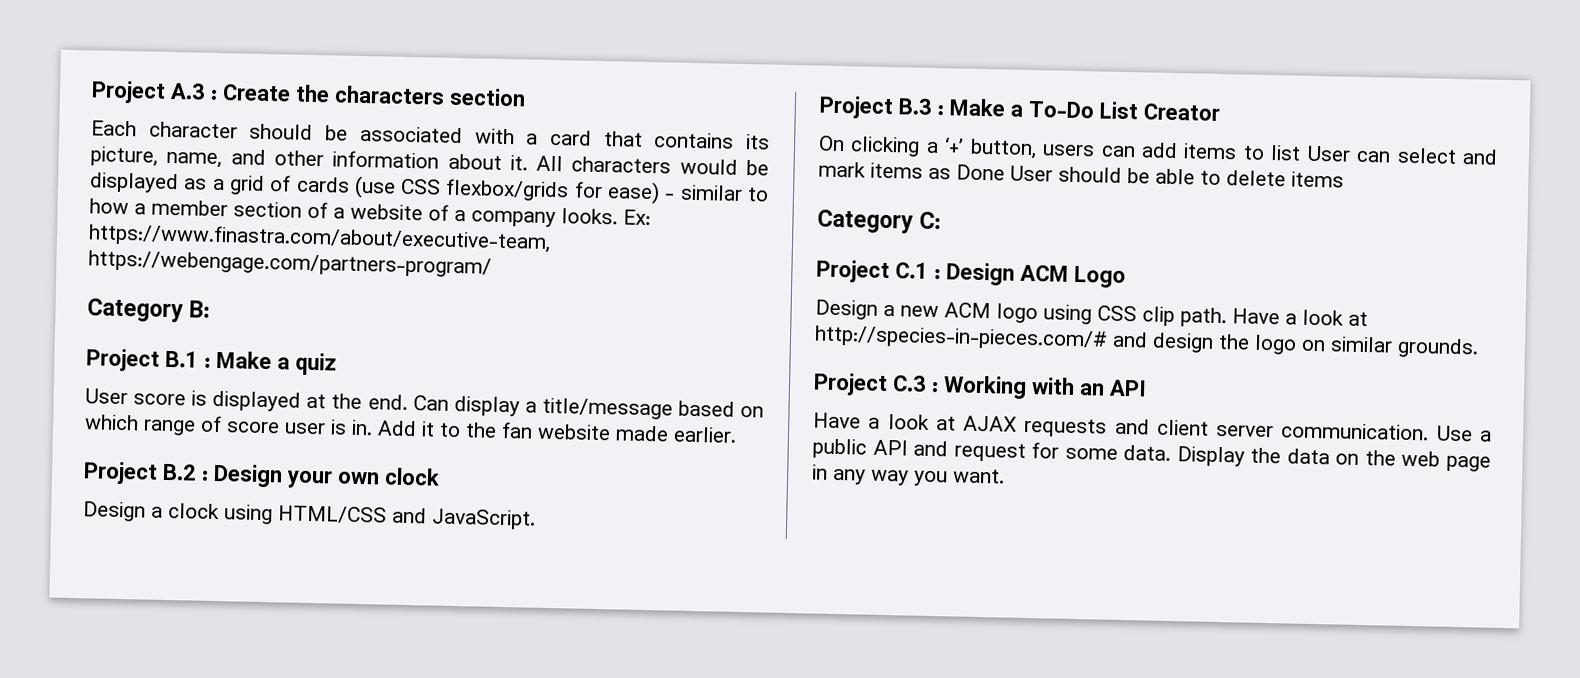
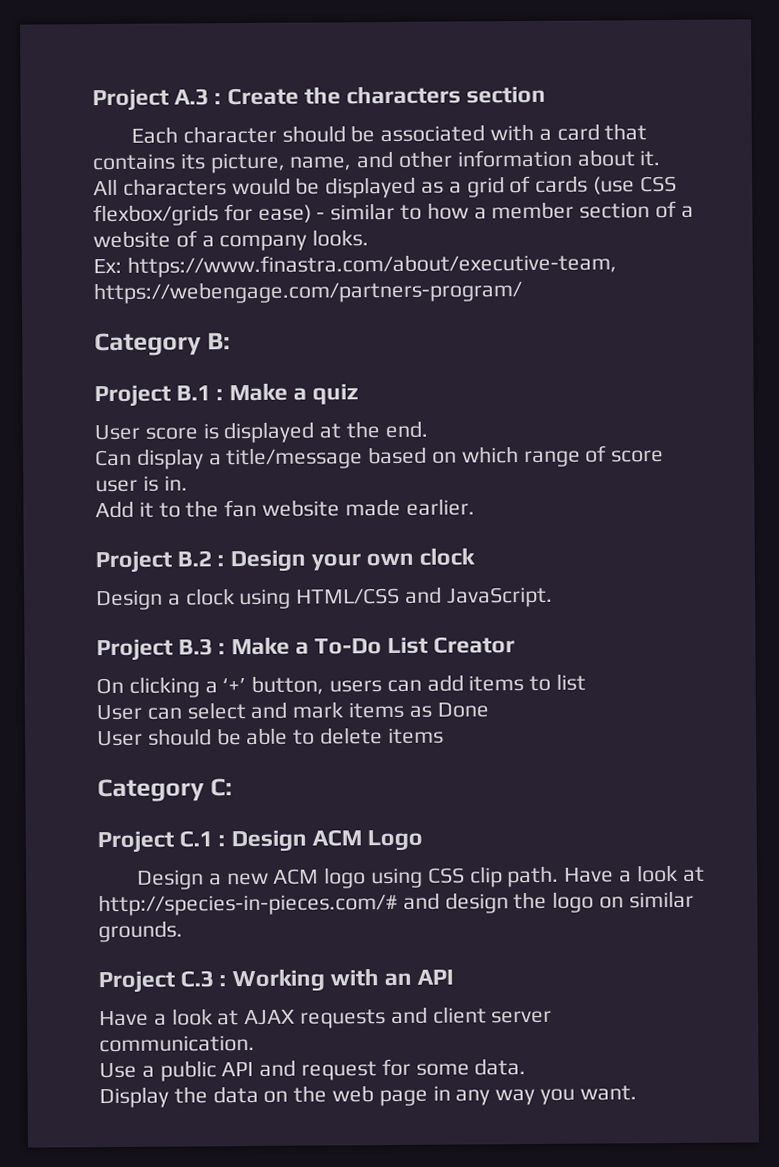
- Each character should be associated with a card that contains its picture, name, and other information about it. All characters would be displayed as a grid of cards (use CSS flexbox/grids for ease) - similar to how a member section of a website of a company looks. Ex: https://www.finastra.com/about/executive-team, https://webengage.com/partners-program/
+ Each character should be associated with a card that contains its picture, name, and other information about it.
+ All characters would be displayed as a grid of cards (use CSS flexbox/grids for ease) - similar to how a member section of a website of a company looks.
+ Ex: https://www.finastra.com/about/executive-team, https://webengage.com/partners-program/
- User score is displayed at the end. Can display a title/message based on which range of score user is in. Add it to the fan website made earlier.
+ User score is displayed at the end.
+ Can display a title/message based on which range of score user is in.
+ Add it to the fan website made earlier.
- On clicking a ‘+’ button, users can add items to list User can select and mark items as Done User should be able to delete items
+ On clicking a ‘+’ button, users can add items to list
+ User can select and mark items as Done
+ User should be able to delete items
- Have a look at AJAX requests and client server communication. Use a public API and request for some data. Display the data on the web page in any way you want.
+ Have a look at AJAX requests and client server communication.
+ Use a public API and request for some data.
+ Display the data on the web page in any way you want.

